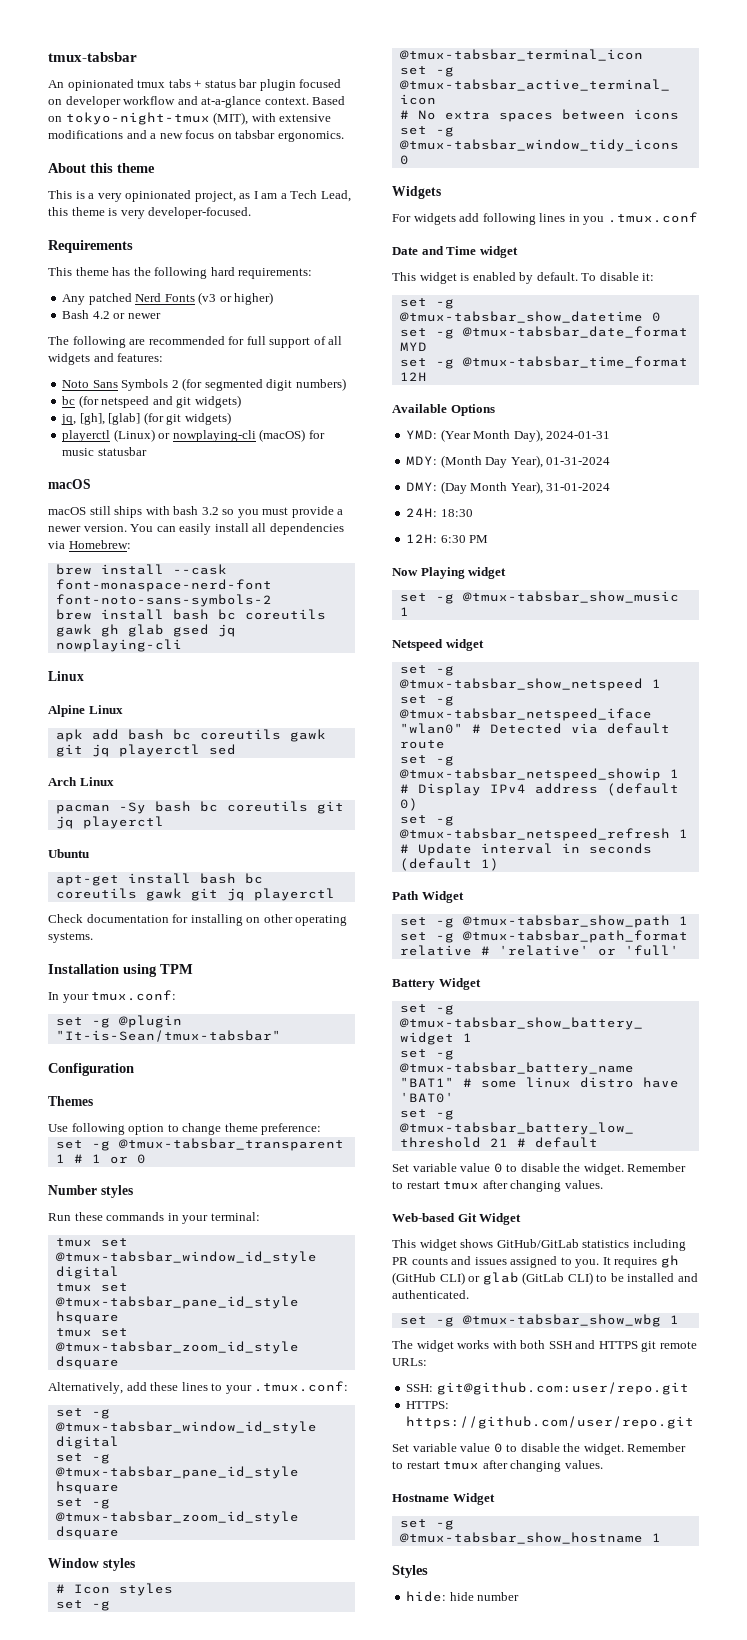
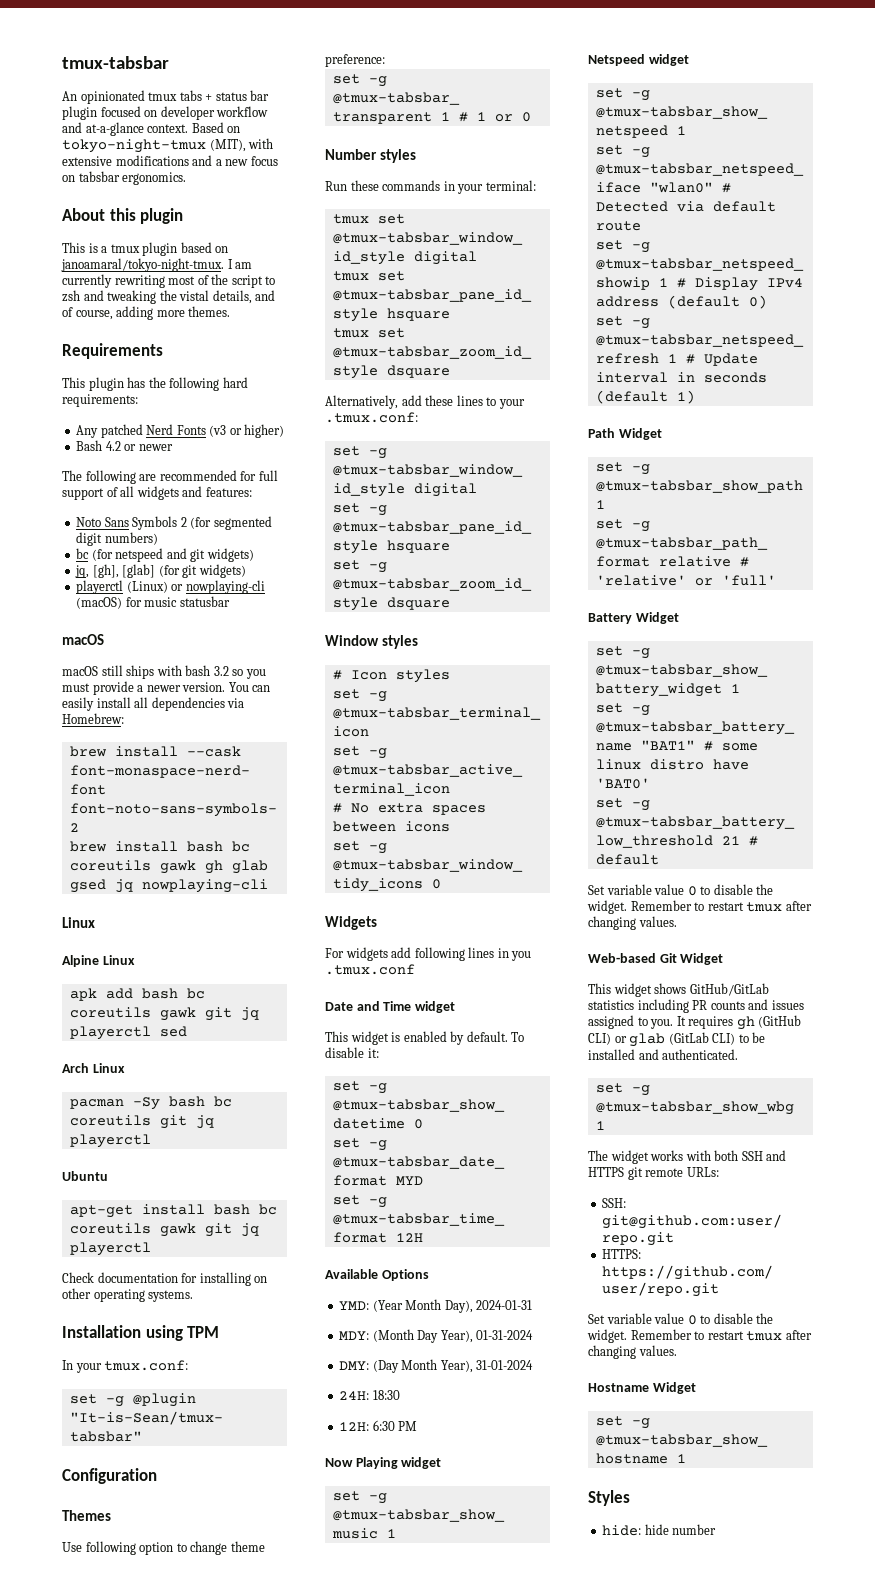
- About this theme
+ About this plugin
- This is a very opinionated project, as I am a Tech Lead, this theme is very developer-focused.
+ This is a tmux plugin based on janoamaral/tokyo-night-tmux. I am currently rewriting most of the script to zsh and tweaking the vistal details, and of course, adding more themes.
- This theme has the following hard requirements:
+ This plugin has the following hard requirements:

